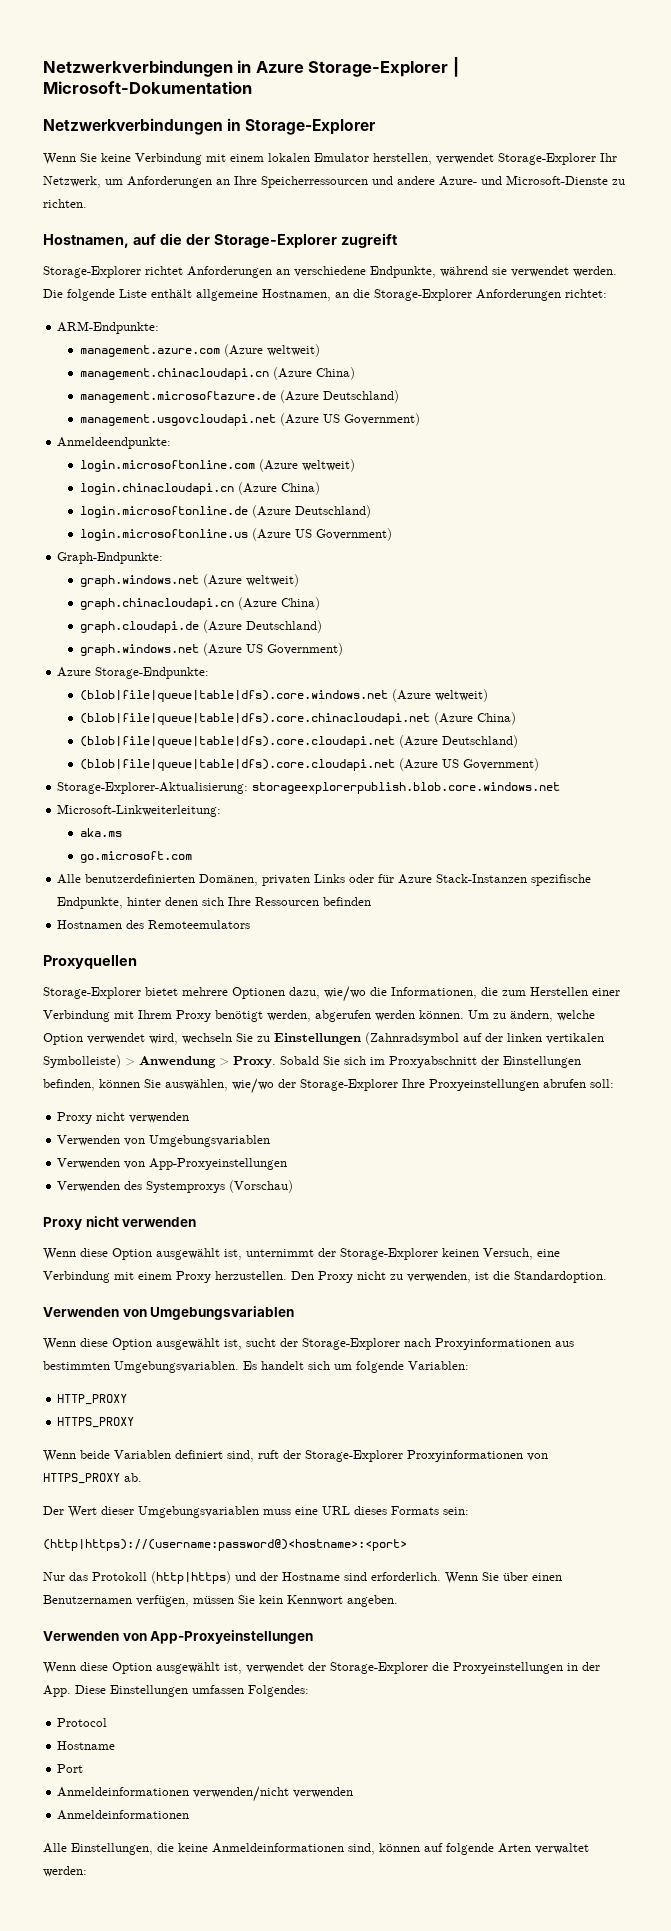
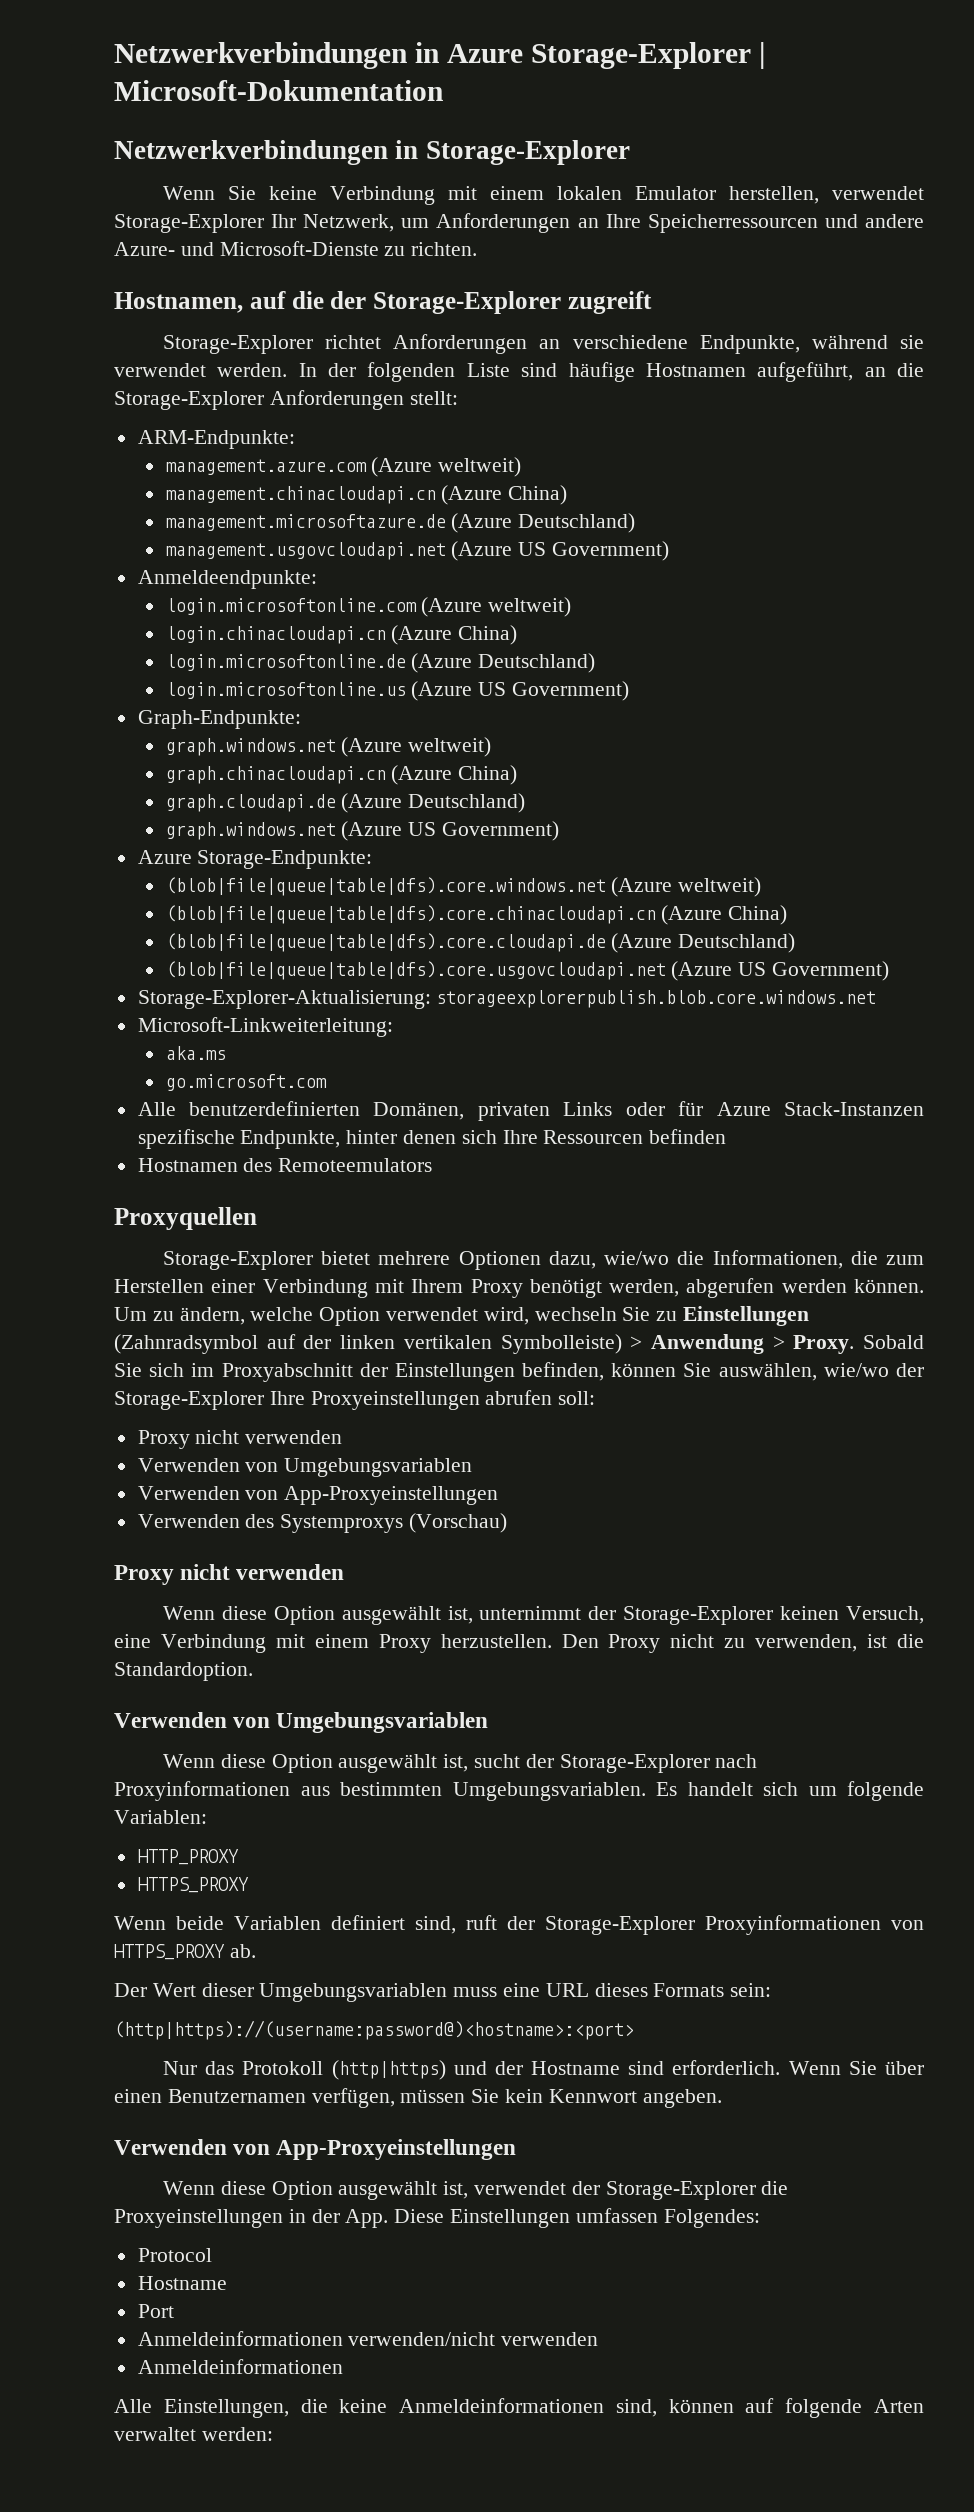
- Die folgende Liste enthält allgemeine Hostnamen, an die Storage-Explorer Anforderungen richtet:
+ In der folgenden Liste sind häufige Hostnamen aufgeführt, an die Storage-Explorer Anforderungen stellt:
- (blob|file|queue|table|dfs).core.chinacloudapi.net (Azure China)
- (blob|file|queue|table|dfs).core.cloudapi.net (Azure Deutschland)
- (blob|file|queue|table|dfs).core.cloudapi.net (Azure US Government)
+ (blob|file|queue|table|dfs).core.chinacloudapi.cn (Azure China)
+ (blob|file|queue|table|dfs).core.cloudapi.de (Azure Deutschland)
+ (blob|file|queue|table|dfs).core.usgovcloudapi.net (Azure US Government)

